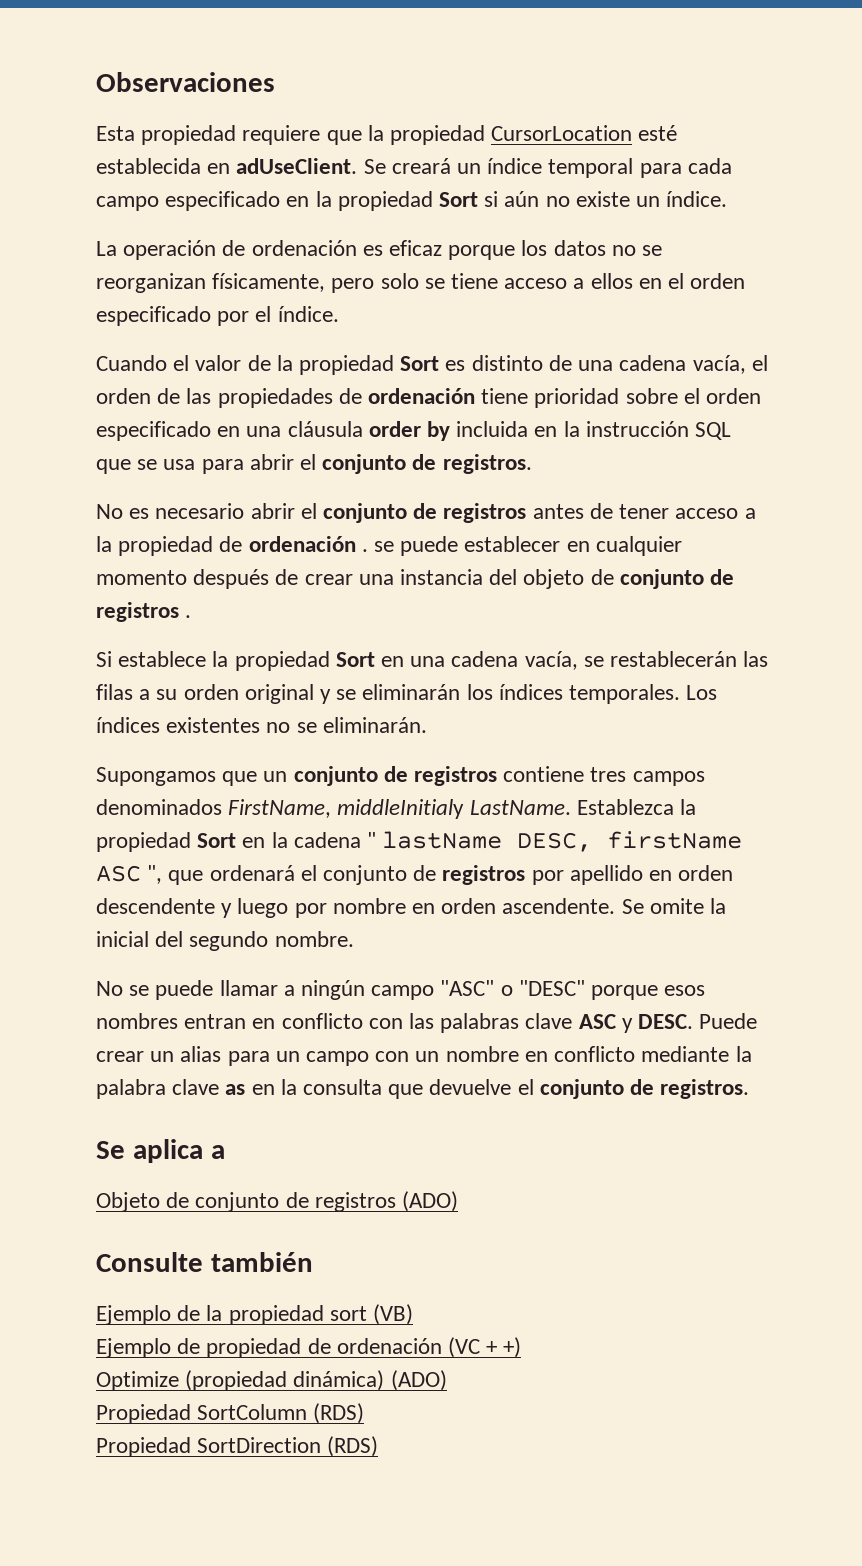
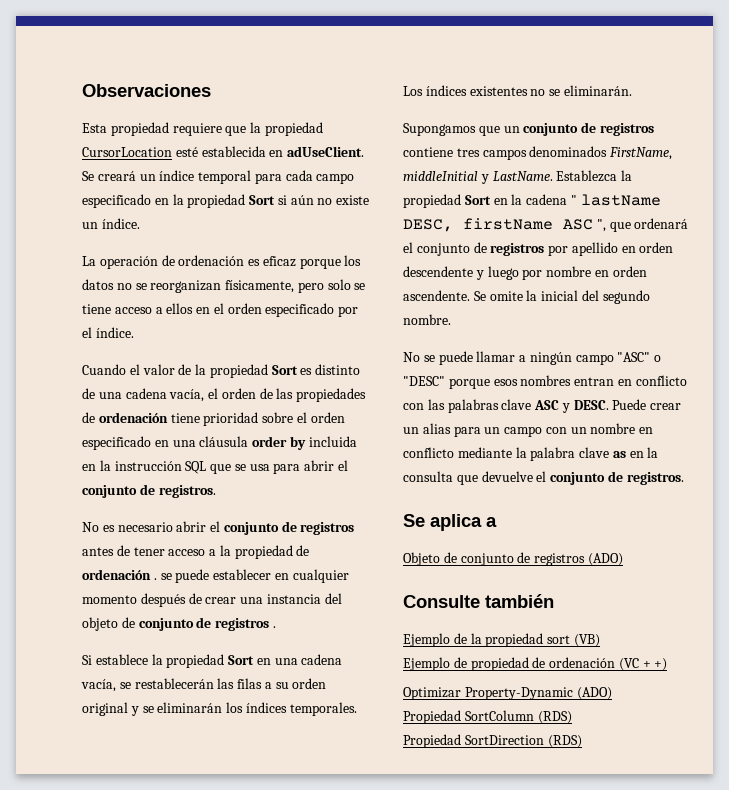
- Supongamos que un conjunto de registros contiene tres campos denominados FirstName, middleInitialy LastName.
+ Supongamos que un conjunto de registros contiene tres campos denominados FirstName, middleInitial y LastName.
- Optimize (propiedad dinámica) (ADO)
+ Optimizar Property-Dynamic (ADO)

